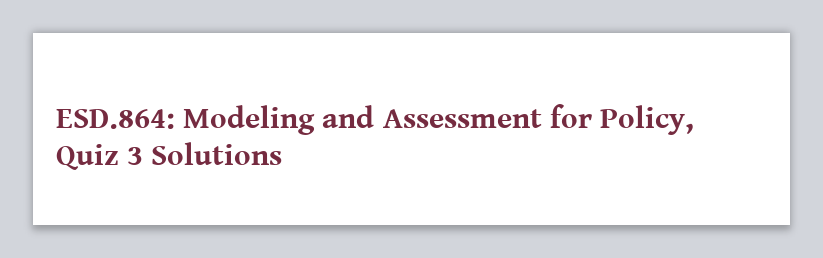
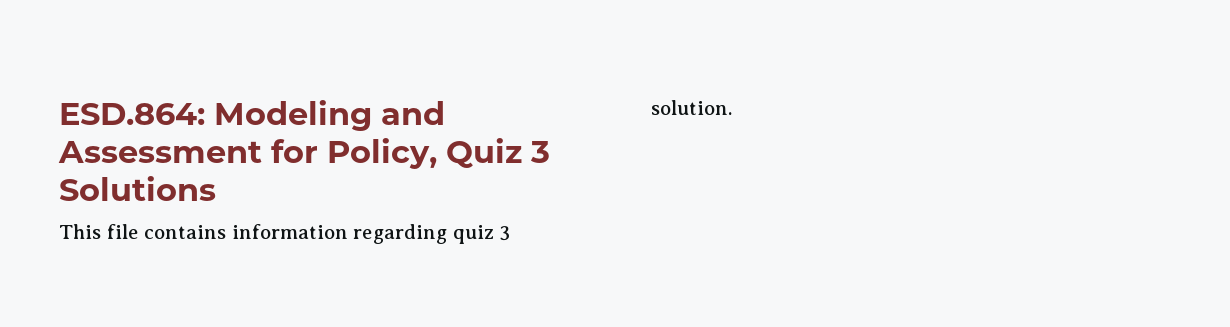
+ This file contains information regarding quiz 3 solution.

